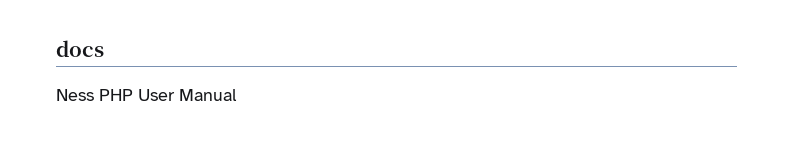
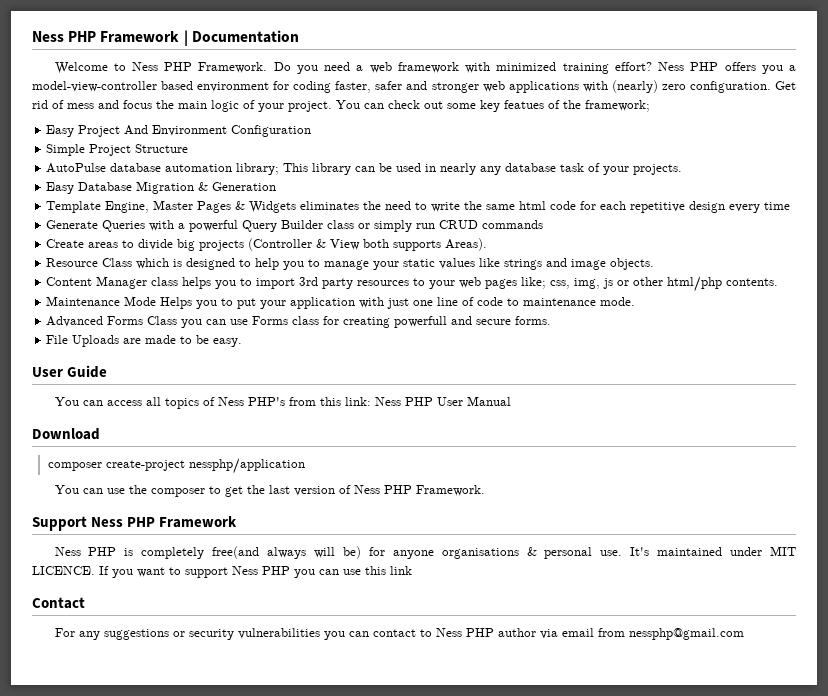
- docs
- Ness PHP User Manual
+ Ness PHP Framework | Documentation
+ Welcome to Ness PHP Framework. Do you need a web framework with minimized training effort? Ness PHP offers you a model-view-controller based environment for coding faster, safer and stronger web applications with (nearly) zero configuration. Get rid of mess and focus the main logic of your project. You can check out some key featues of the framework;
+ Easy Project And Environment Configuration
+ Simple Project Structure
+ AutoPulse database automation library; This library can be used in nearly any database task of your projects.
+ Easy Database Migration & Generation
+ Template Engine, Master Pages & Widgets eliminates the need to write the same html code for each repetitive design every time
+ Generate Queries with a powerful Query Builder class or simply run CRUD commands
+ Create areas to divide big projects (Controller & View both supports Areas).
+ Resource Class which is designed to help you to manage your static values like strings and image objects.
+ Content Manager class helps you to import 3rd party resources to your web pages like; css, img, js or other html/php contents.
+ Maintenance Mode Helps you to put your application with just one line of code to maintenance mode.
+ Advanced Forms Class you can use Forms class for creating powerfull and secure forms.
+ File Uploads are made to be easy.
+ User Guide
+ You can access all topics of Ness PHP's from this link: Ness PHP User Manual
+ Download
+ composer create-project nessphp/application
+ You can use the composer to get the last version of Ness PHP Framework.
+ Support Ness PHP Framework
+ Ness PHP is completely free(and always will be) for anyone organisations & personal use. It's maintained under MIT LICENCE. If you want to support Ness PHP you can use this link
+ Contact
+ For any suggestions or security vulnerabilities you can contact to Ness PHP author via email from nessphp@gmail.com

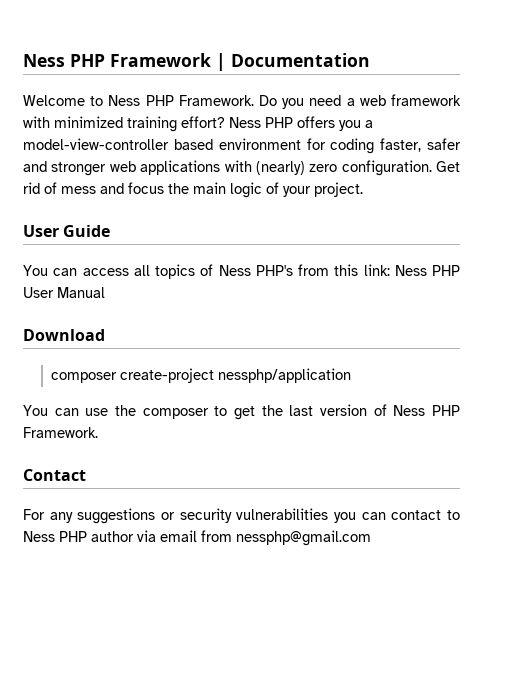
- You can check out some key featues of the framework;
- Easy Project And Environment Configuration
- Simple Project Structure
- AutoPulse database automation library; This library can be used in nearly any database task of your projects.
- Easy Database Migration & Generation
- Template Engine, Master Pages & Widgets eliminates the need to write the same html code for each repetitive design every time
- Generate Queries with a powerful Query Builder class or simply run CRUD commands
- Create areas to divide big projects (Controller & View both supports Areas).
- Resource Class which is designed to help you to manage your static values like strings and image objects.
- Content Manager class helps you to import 3rd party resources to your web pages like; css, img, js or other html/php contents.
- Maintenance Mode Helps you to put your application with just one line of code to maintenance mode.
- Advanced Forms Class you can use Forms class for creating powerfull and secure forms.
- File Uploads are made to be easy.
- Support Ness PHP Framework
- Ness PHP is completely free(and always will be) for anyone organisations & personal use. It's maintained under MIT LICENCE. If you want to support Ness PHP you can use this link

